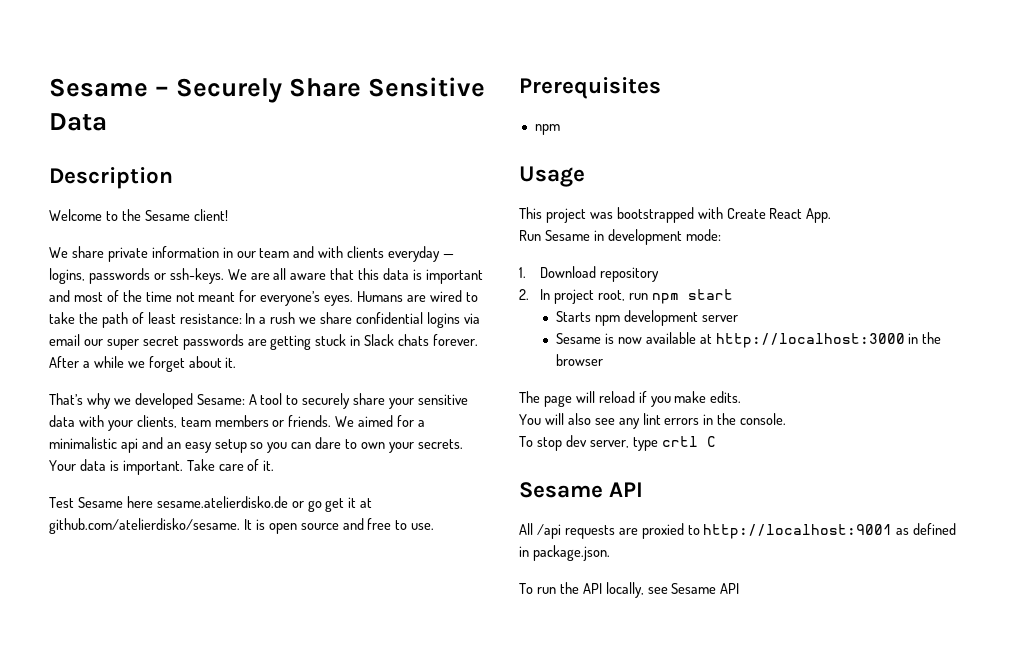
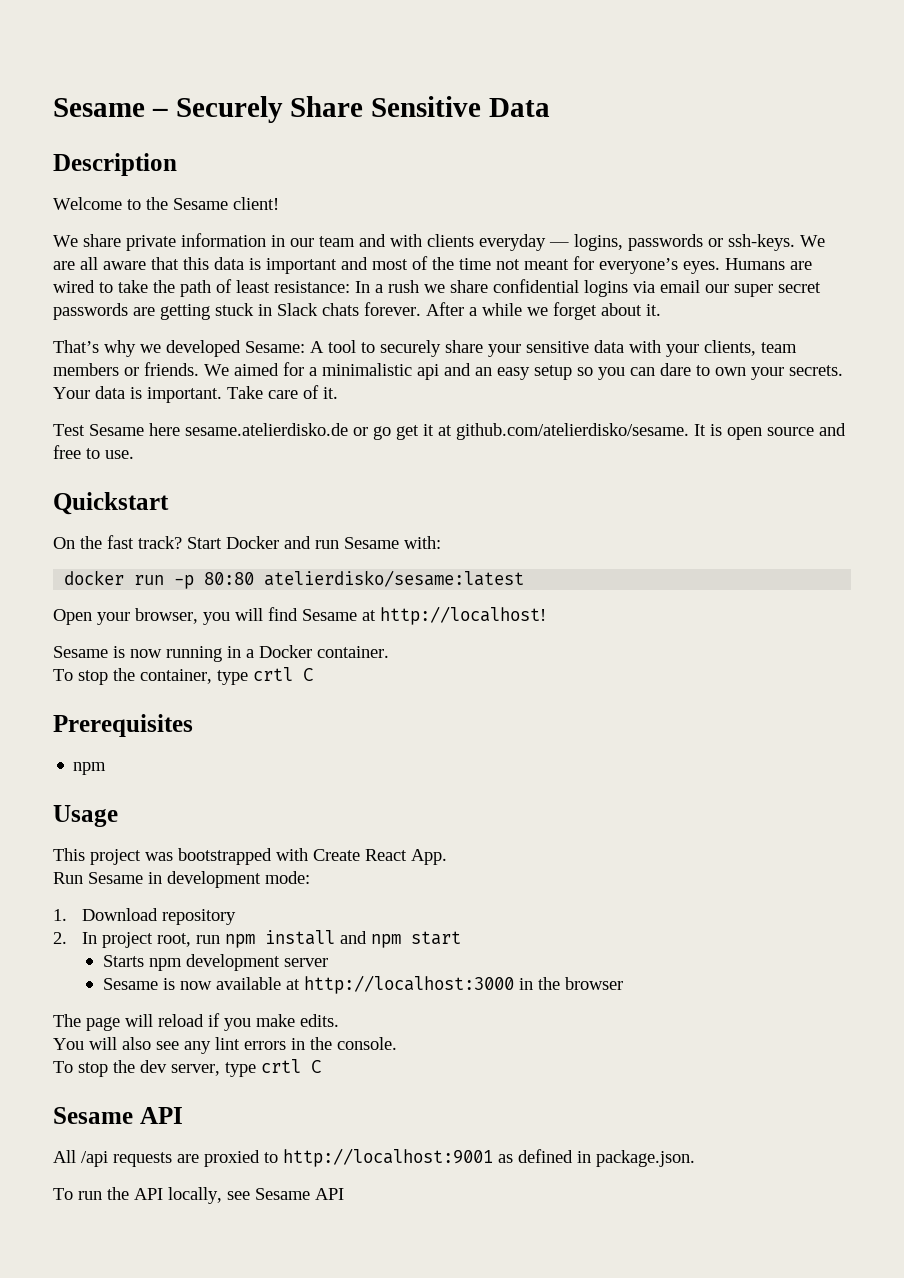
+ Quickstart
+ On the fast track? Start Docker and run Sesame with:
+ docker run -p 80:80 atelierdisko/sesame:latest
+ Open your browser, you will find Sesame at http://localhost!
+ Sesame is now running in a Docker container.
+ To stop the container, type crtl C
- 2. In project root, run npm start
+ 2. In project root, run npm install and npm start
- To stop dev server, type crtl C
+ To stop the dev server, type crtl C

